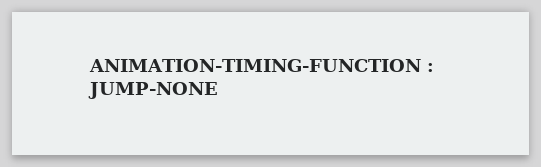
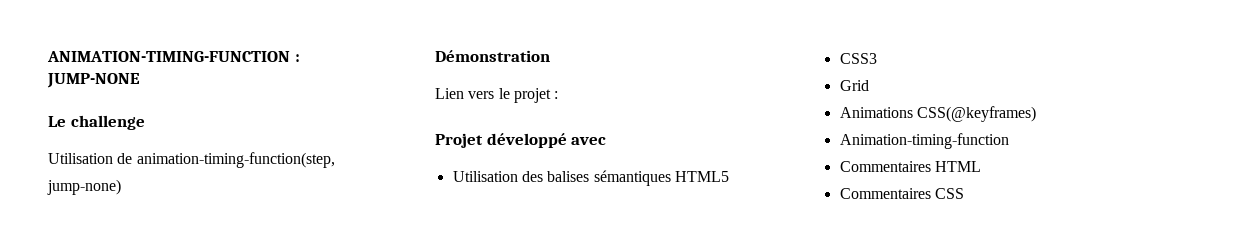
+ Le challenge
+ Utilisation de animation-timing-function(step, jump-none)
+ Démonstration
+ Lien vers le projet :
+ Projet développé avec
+ Utilisation des balises sémantiques HTML5
+ CSS3
+ Grid
+ Animations CSS(@keyframes)
+ Animation-timing-function
+ Commentaires HTML
+ Commentaires CSS

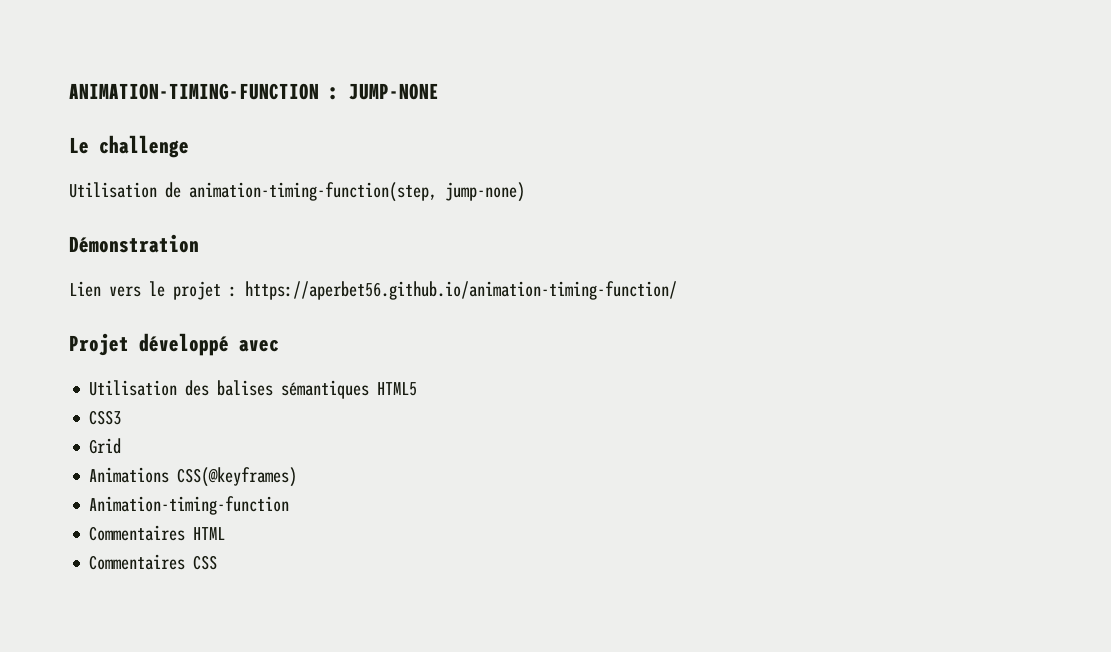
- Lien vers le projet :
+ Lien vers le projet : https://aperbet56.github.io/animation-timing-function/

